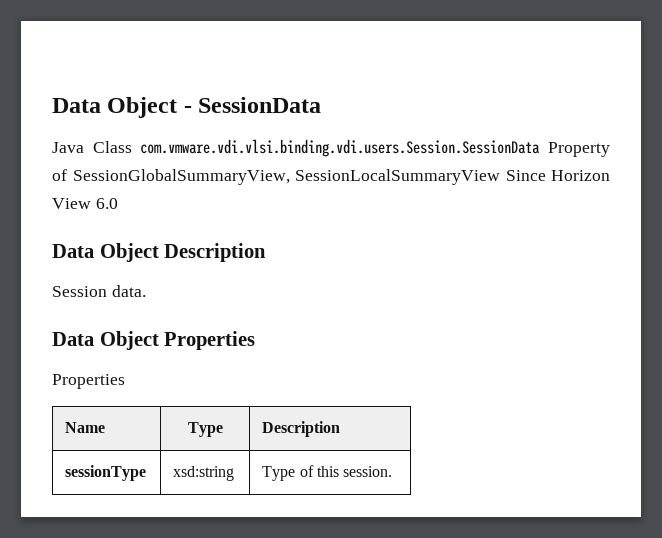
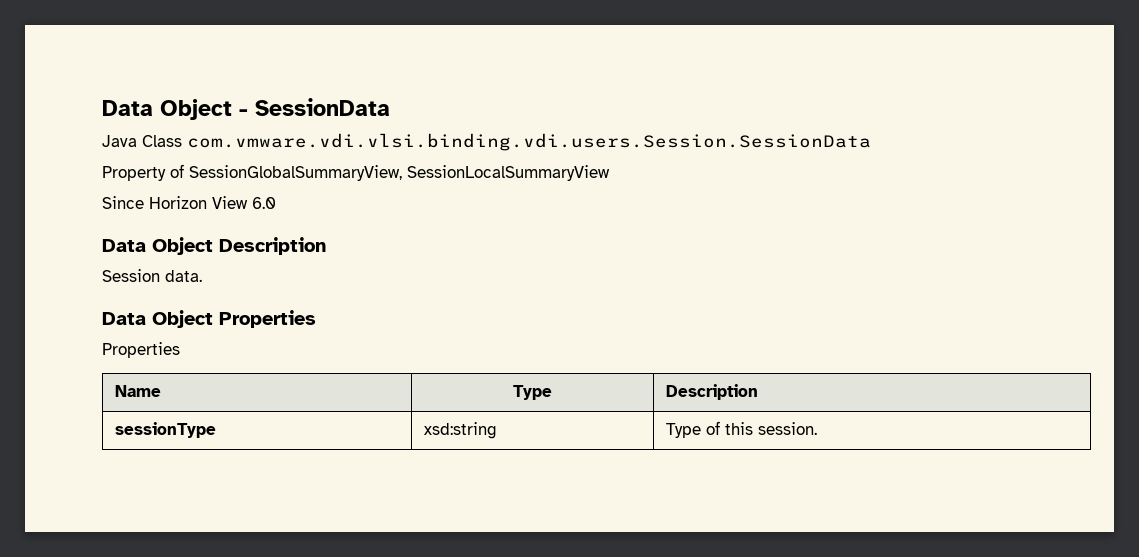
- Java Class com.vmware.vdi.vlsi.binding.vdi.users.Session.SessionData Property of SessionGlobalSummaryView, SessionLocalSummaryView Since Horizon View 6.0
+ Java Class com.vmware.vdi.vlsi.binding.vdi.users.Session.SessionData
+ Property of SessionGlobalSummaryView, SessionLocalSummaryView
+ Since Horizon View 6.0

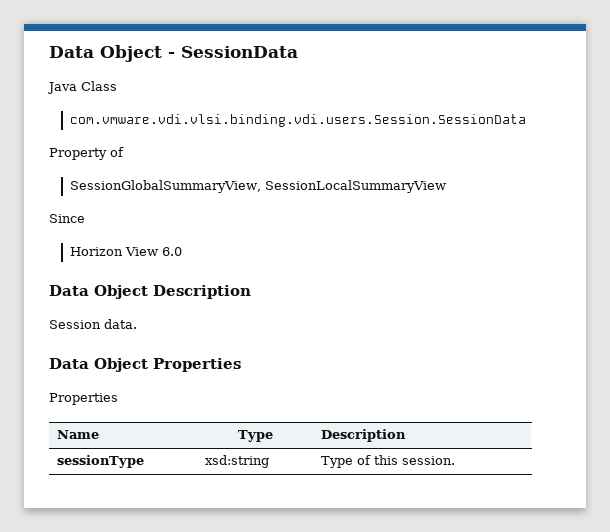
- Java Class com.vmware.vdi.vlsi.binding.vdi.users.Session.SessionData
+ Java Class
+ com.vmware.vdi.vlsi.binding.vdi.users.Session.SessionData
- Property of SessionGlobalSummaryView, SessionLocalSummaryView
+ Property of
+ SessionGlobalSummaryView, SessionLocalSummaryView
- Since Horizon View 6.0
+ Since
+ Horizon View 6.0

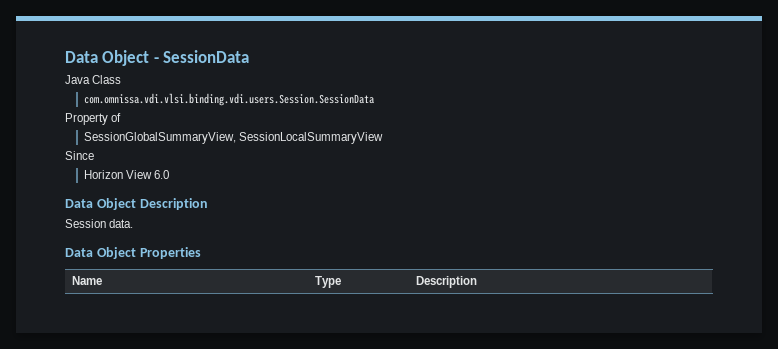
- com.vmware.vdi.vlsi.binding.vdi.users.Session.SessionData
+ com.omnissa.vdi.vlsi.binding.vdi.users.Session.SessionData
  Data Object Properties
- Properties
- sessionType | xsd:string | Type of this session.

